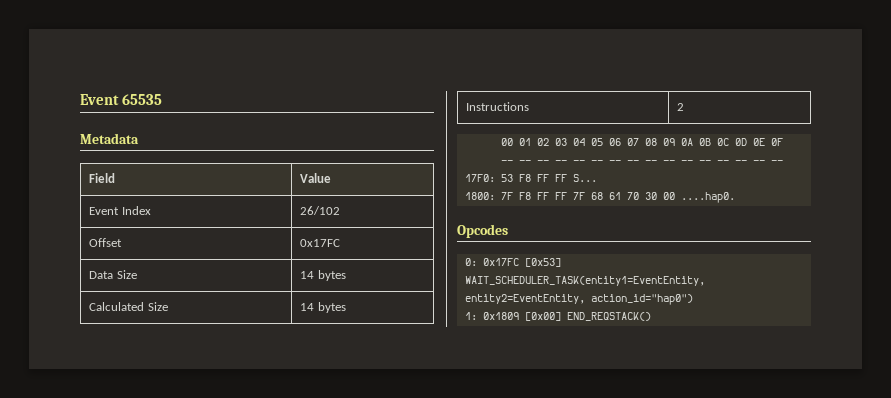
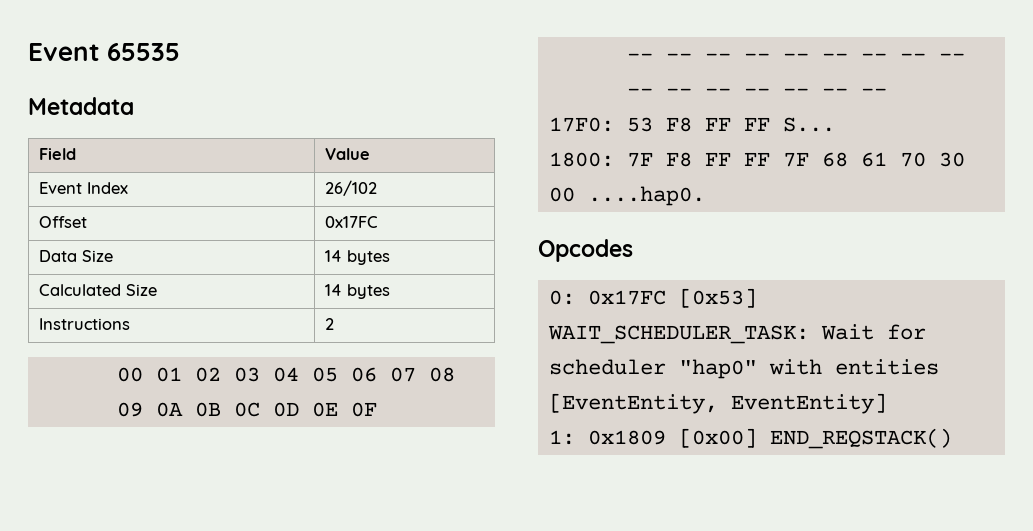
- 0: 0x17FC [0x53] WAIT_SCHEDULER_TASK(entity1=EventEntity, entity2=EventEntity, action_id="hap0")
+ 0: 0x17FC [0x53] WAIT_SCHEDULER_TASK: Wait for scheduler "hap0" with entities [EventEntity, EventEntity]

